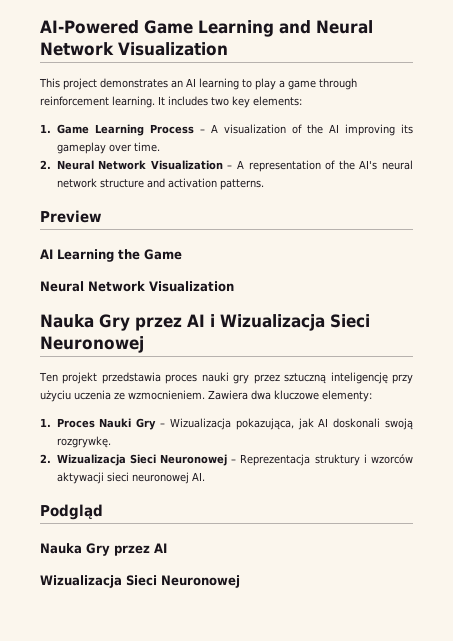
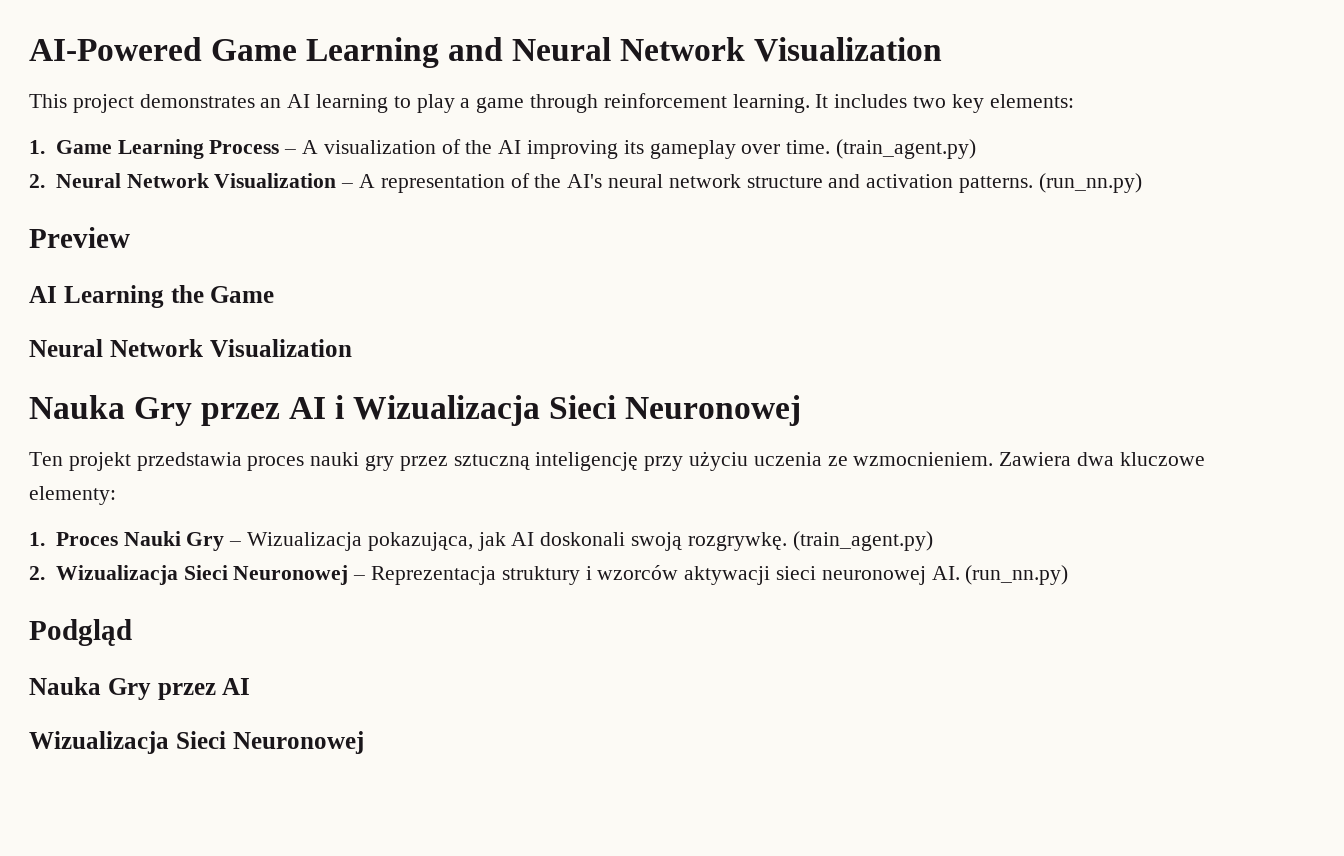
- 1. Game Learning Process – A visualization of the AI improving its gameplay over time.
+ 1. Game Learning Process – A visualization of the AI improving its gameplay over time. (train_agent.py)
- 2. Neural Network Visualization – A representation of the AI's neural network structure and activation patterns.
+ 2. Neural Network Visualization – A representation of the AI's neural network structure and activation patterns. (run_nn.py)
- 1. Proces Nauki Gry – Wizualizacja pokazująca, jak AI doskonali swoją rozgrywkę.
+ 1. Proces Nauki Gry – Wizualizacja pokazująca, jak AI doskonali swoją rozgrywkę. (train_agent.py)
- 2. Wizualizacja Sieci Neuronowej – Reprezentacja struktury i wzorców aktywacji sieci neuronowej AI.
+ 2. Wizualizacja Sieci Neuronowej – Reprezentacja struktury i wzorców aktywacji sieci neuronowej AI. (run_nn.py)

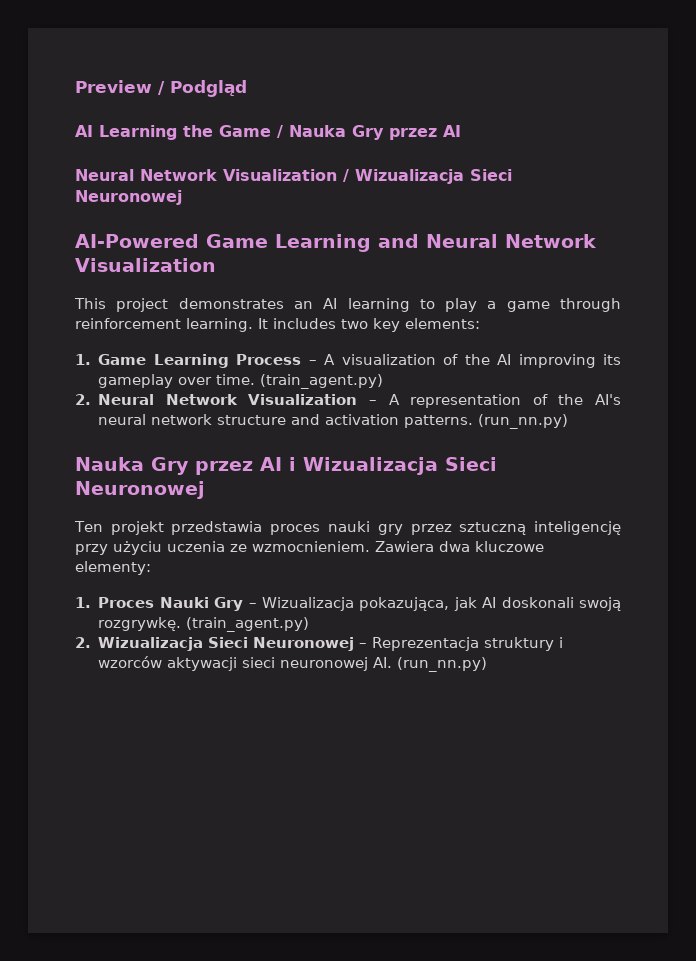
+ Preview / Podgląd
+ AI Learning the Game / Nauka Gry przez AI
+ Neural Network Visualization / Wizualizacja Sieci Neuronowej
- Preview
- AI Learning the Game
- Neural Network Visualization
- Podgląd
- Nauka Gry przez AI
- Wizualizacja Sieci Neuronowej

